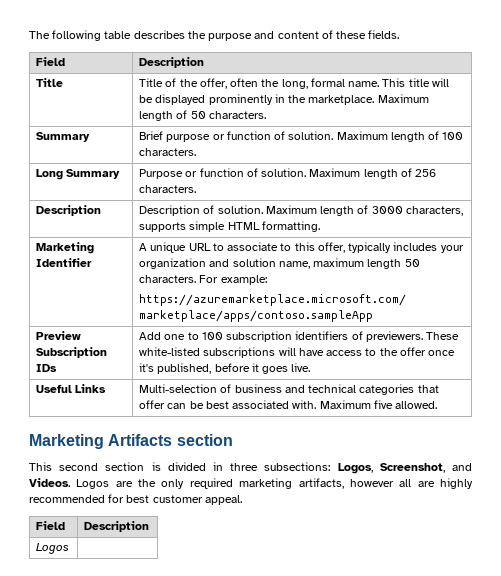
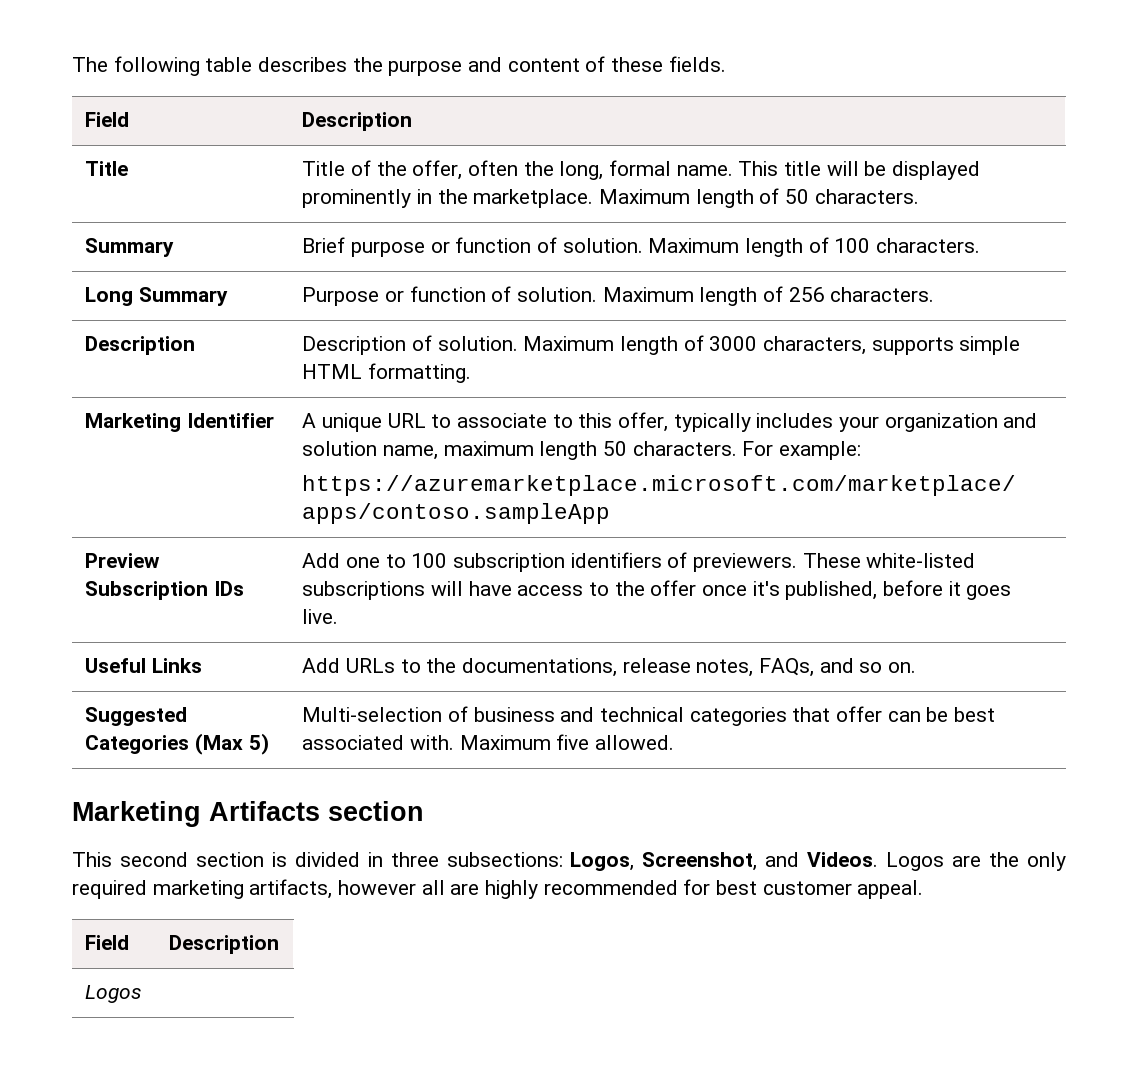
- Useful Links | Multi-selection of business and technical categories that offer can be best associated with. Maximum five allowed.
+ Useful Links | Add URLs to the documentations, release notes, FAQs, and so on.
+ Suggested Categories (Max 5) | Multi-selection of business and technical categories that offer can be best associated with. Maximum five allowed.

